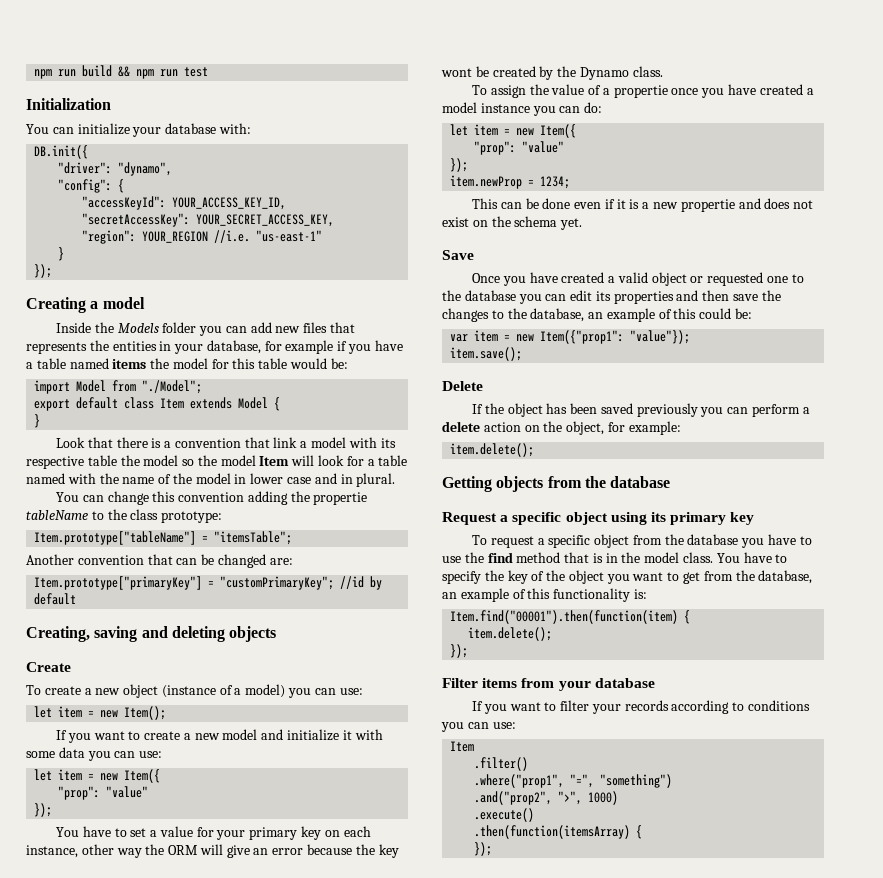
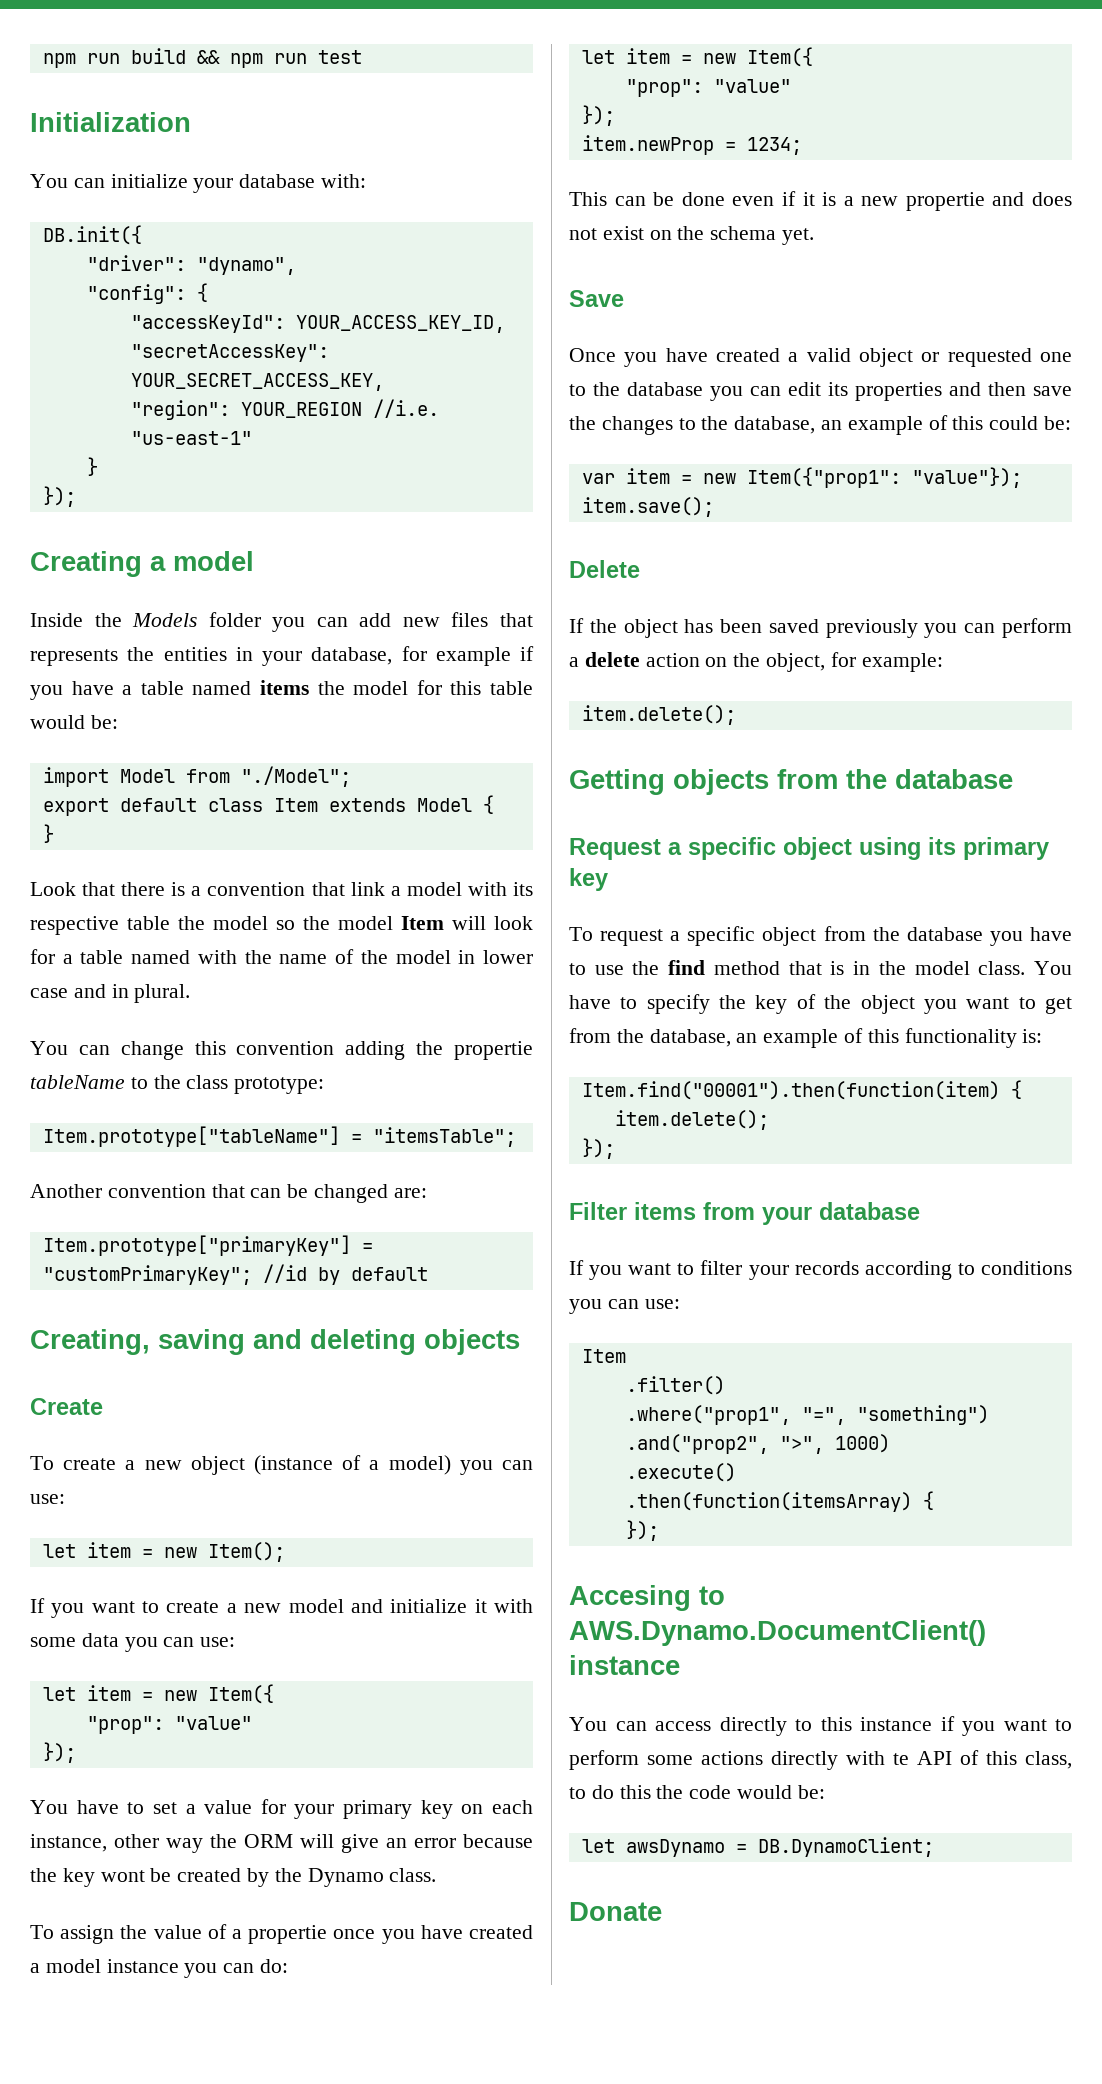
+ Accesing to AWS.Dynamo.DocumentClient() instance
+ You can access directly to this instance if you want to perform some actions directly with te API of this class, to do this the code would be:
+ let awsDynamo = DB.DynamoClient;
+ Donate

